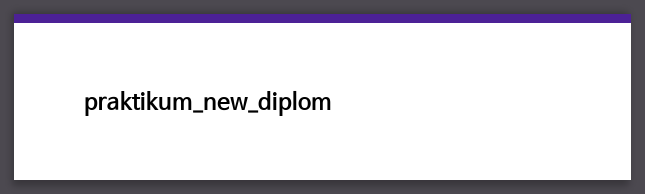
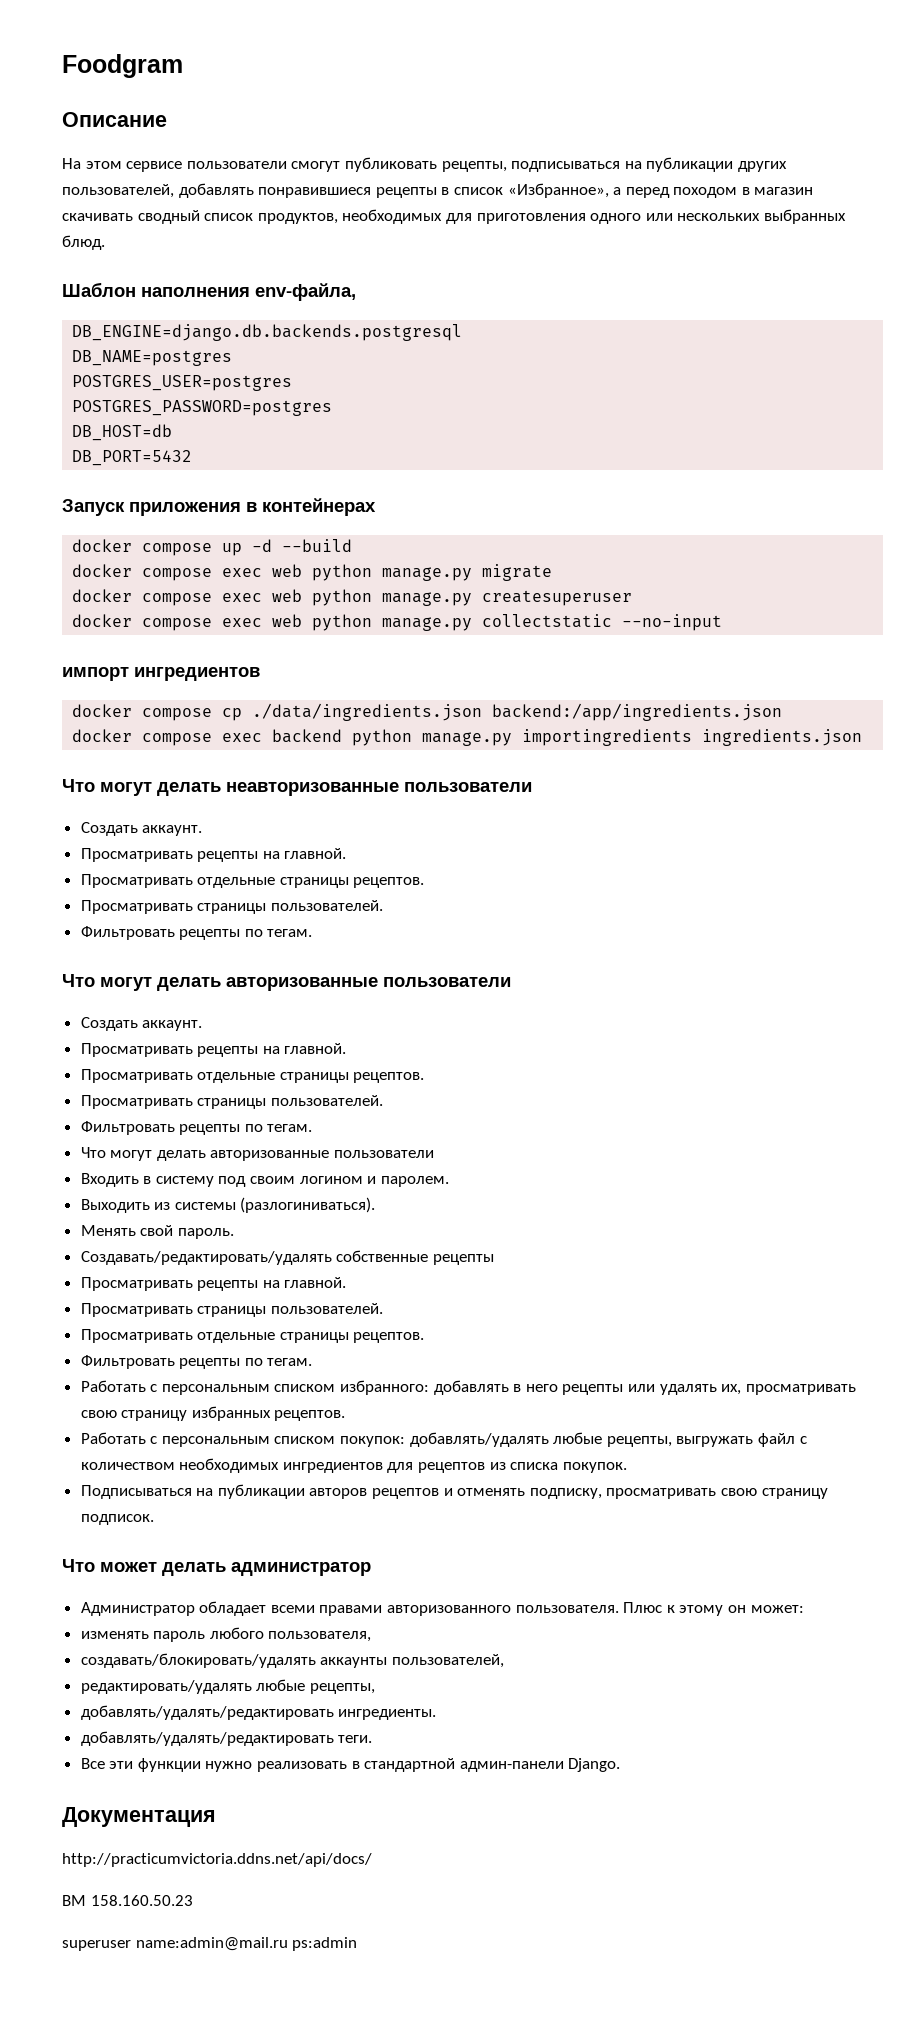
- praktikum_new_diplom
+ Foodgram
+ Описание
+ На этом сервисе пользователи смогут публиковать рецепты, подписываться на публикации других пользователей, добавлять понравившиеся рецепты в список «Избранное», а перед походом в магазин скачивать сводный список продуктов, необходимых для приготовления одного или нескольких выбранных блюд.
+ Шаблон наполнения env-файла,
+ DB_ENGINE=django.db.backends.postgresql
+ DB_NAME=postgres
+ POSTGRES_USER=postgres
+ POSTGRES_PASSWORD=postgres
+ DB_HOST=db
+ DB_PORT=5432
+ Запуск приложения в контейнерах
+ docker compose up -d --build
+ docker compose exec web python manage.py migrate
+ docker compose exec web python manage.py createsuperuser
+ docker compose exec web python manage.py collectstatic --no-input
+ импорт ингредиентов
+ docker compose cp ./data/ingredients.json backend:/app/ingredients.json
+ docker compose exec backend python manage.py importingredients ingredients.json
+ Что могут делать неавторизованные пользователи
+ Создать аккаунт.
+ Просматривать рецепты на главной.
+ Просматривать отдельные страницы рецептов.
+ Просматривать страницы пользователей.
+ Фильтровать рецепты по тегам.
+ Что могут делать авторизованные пользователи
+ Создать аккаунт.
+ Просматривать рецепты на главной.
+ Просматривать отдельные страницы рецептов.
+ Просматривать страницы пользователей.
+ Фильтровать рецепты по тегам.
+ Что могут делать авторизованные пользователи
+ Входить в систему под своим логином и паролем.
+ Выходить из системы (разлогиниваться).
+ Менять свой пароль.
+ Создавать/редактировать/удалять собственные рецепты
+ Просматривать рецепты на главной.
+ Просматривать страницы пользователей.
+ Просматривать отдельные страницы рецептов.
+ Фильтровать рецепты по тегам.
+ Работать с персональным списком избранного: добавлять в него рецепты или удалять их, просматривать свою страницу избранных рецептов.
+ Работать с персональным списком покупок: добавлять/удалять любые рецепты, выгружать файл с количеством необходимых ингредиентов для рецептов из списка покупок.
+ Подписываться на публикации авторов рецептов и отменять подписку, просматривать свою страницу подписок.
+ Что может делать администратор
+ Администратор обладает всеми правами авторизованного пользователя. Плюс к этому он может:
+ изменять пароль любого пользователя,
+ создавать/блокировать/удалять аккаунты пользователей,
+ редактировать/удалять любые рецепты,
+ добавлять/удалять/редактировать ингредиенты.
+ добавлять/удалять/редактировать теги.
+ Все эти функции нужно реализовать в стандартной админ-панели Django.
+ Документация
+ http://practicumvictoria.ddns.net/api/docs/
+ ВМ 158.160.50.23
+ superuser name:admin@mail.ru ps:admin

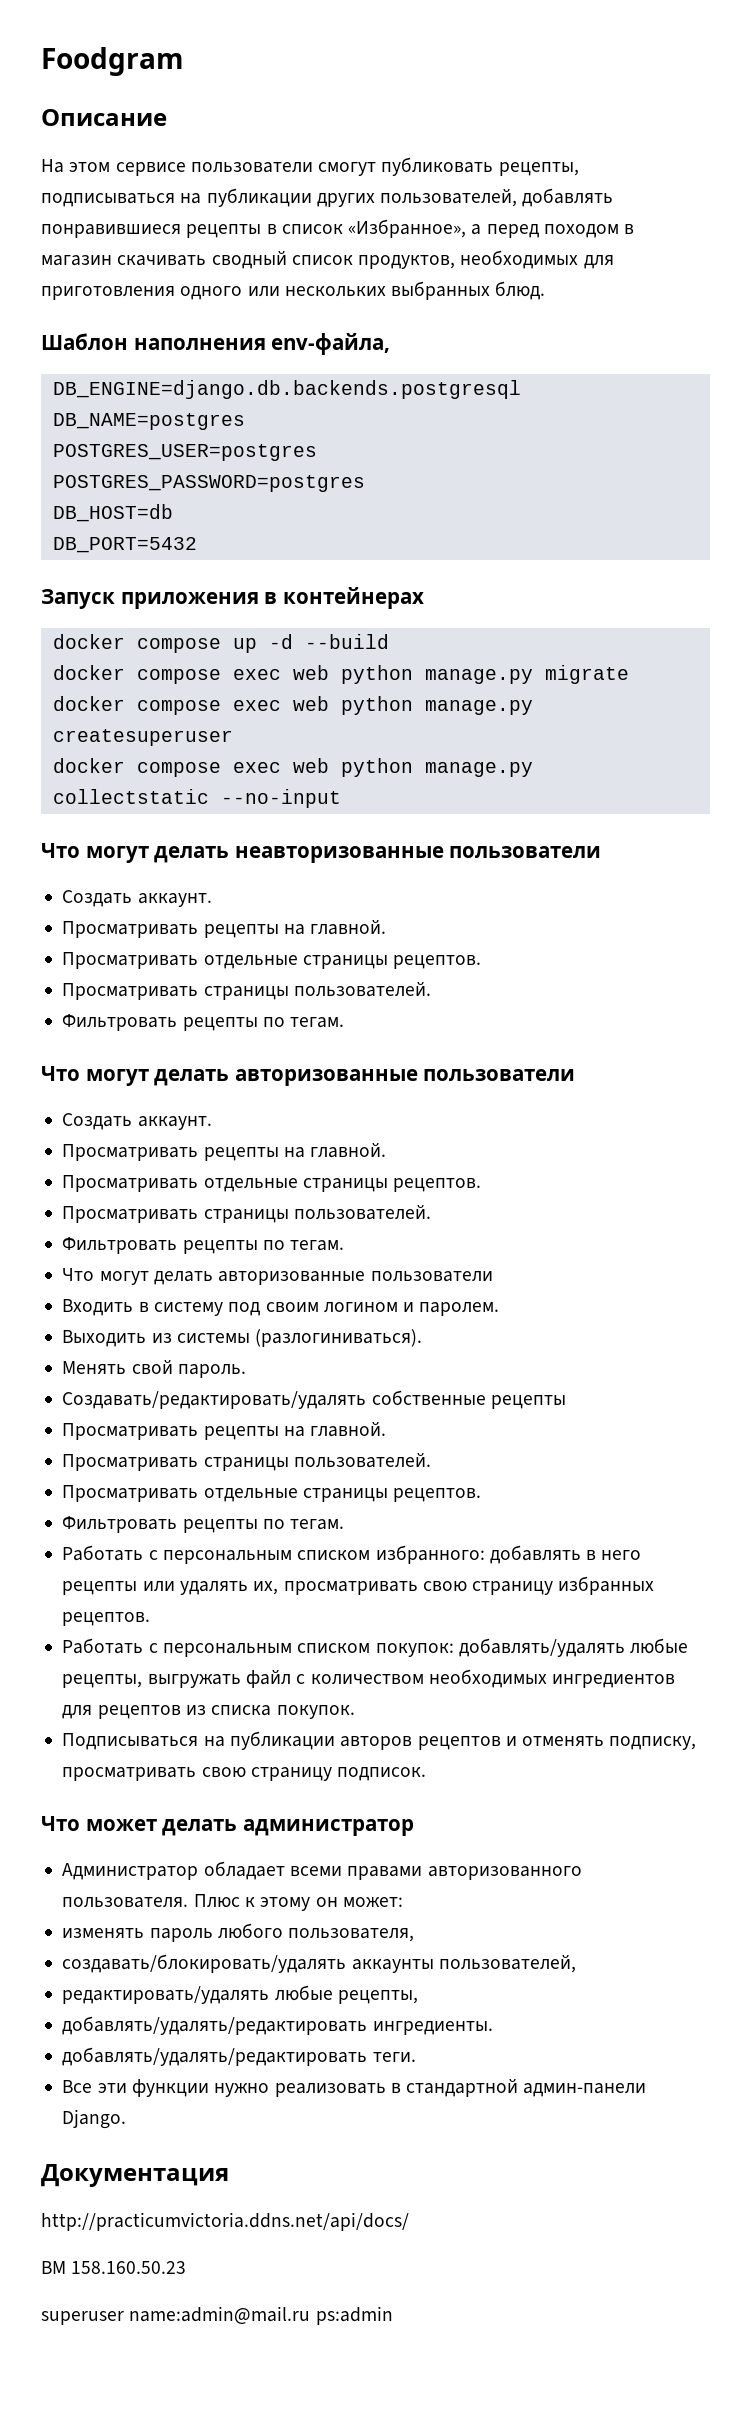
- импорт ингредиентов
- docker compose cp ./data/ingredients.json backend:/app/ingredients.json
- docker compose exec backend python manage.py importingredients ingredients.json

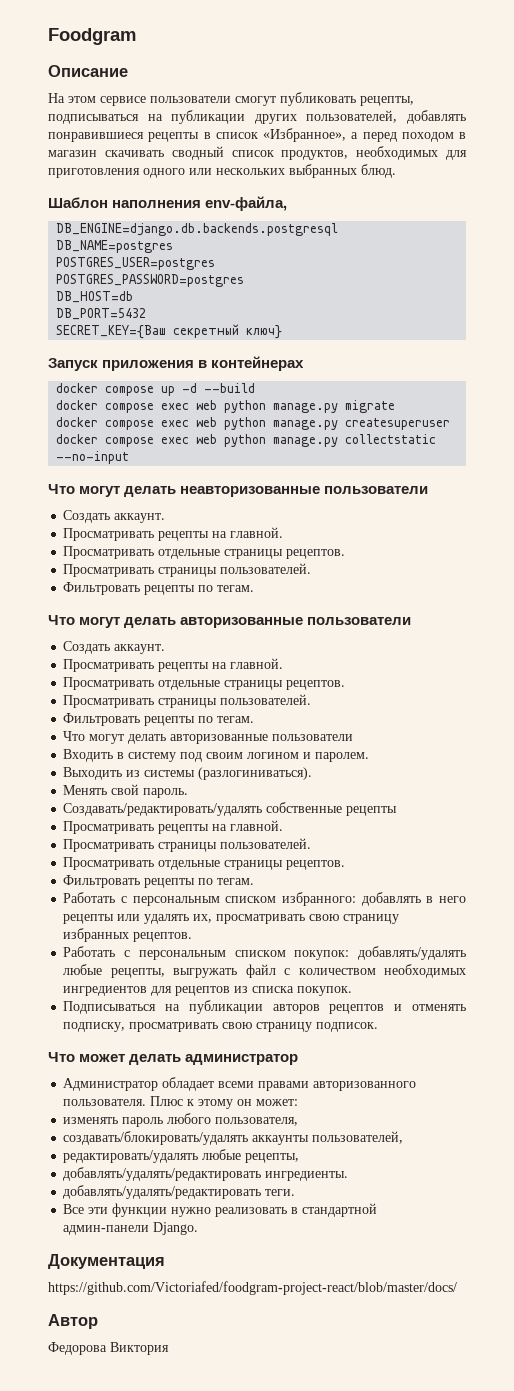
+ SECRET_KEY={Ваш секретный ключ}
- http://practicumvictoria.ddns.net/api/docs/
- ВМ 158.160.50.23
- superuser name:admin@mail.ru ps:admin
+ https://github.com/Victoriafed/foodgram-project-react/blob/master/docs/
+ Автор
+ Федорова Виктория

